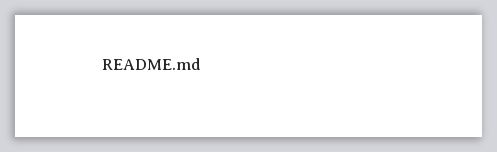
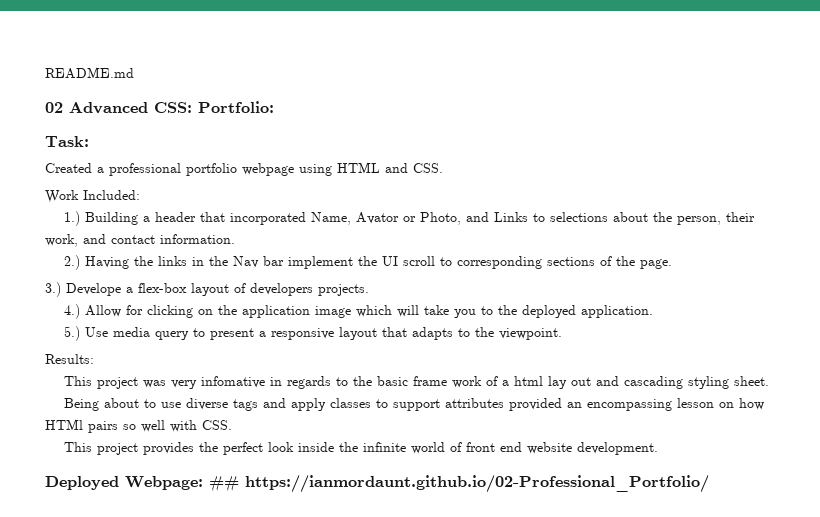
+ 02 Advanced CSS: Portfolio:
+ Task:
+ Created a professional portfolio webpage using HTML and CSS.
+ Work Included:
+ 1.) Building a header that incorporated Name, Avator or Photo, and Links to selections about the person, their work, and contact information.
+ 2.) Having the links in the Nav bar implement the UI scroll to corresponding sections of the page.
+ 3.) Develope a flex-box layout of developers projects.
+ 4.) Allow for clicking on the application image which will take you to the deployed application.
+ 5.) Use media query to present a responsive layout that adapts to the viewpoint.
+ Results:
+ This project was very infomative in regards to the basic frame work of a html lay out and cascading styling sheet.
+ Being about to use diverse tags and apply classes to support attributes provided an encompassing lesson on how HTMl pairs so well with CSS.
+ This project provides the perfect look inside the infinite world of front end website development.
+ Deployed Webpage: ## https://ianmordaunt.github.io/02-Professional_Portfolio/

